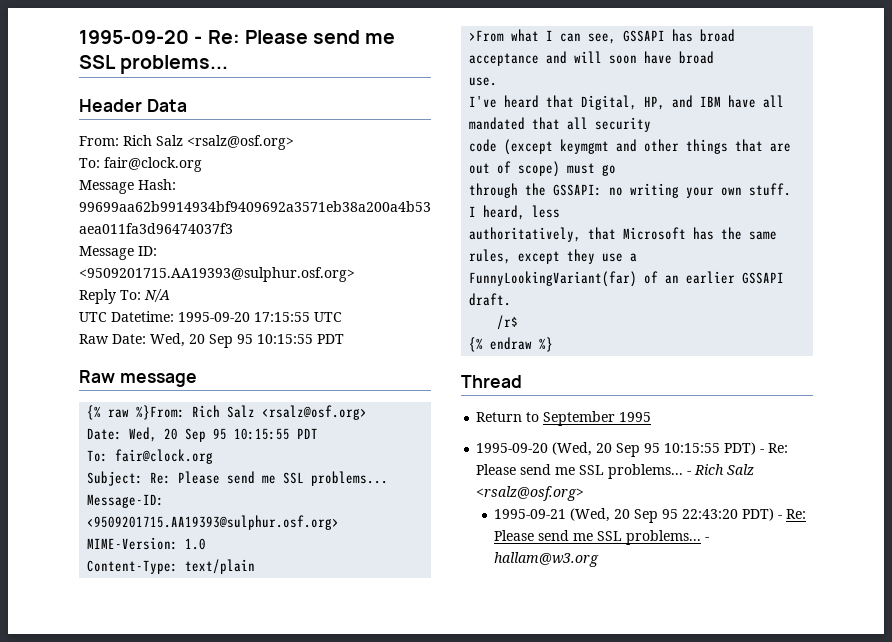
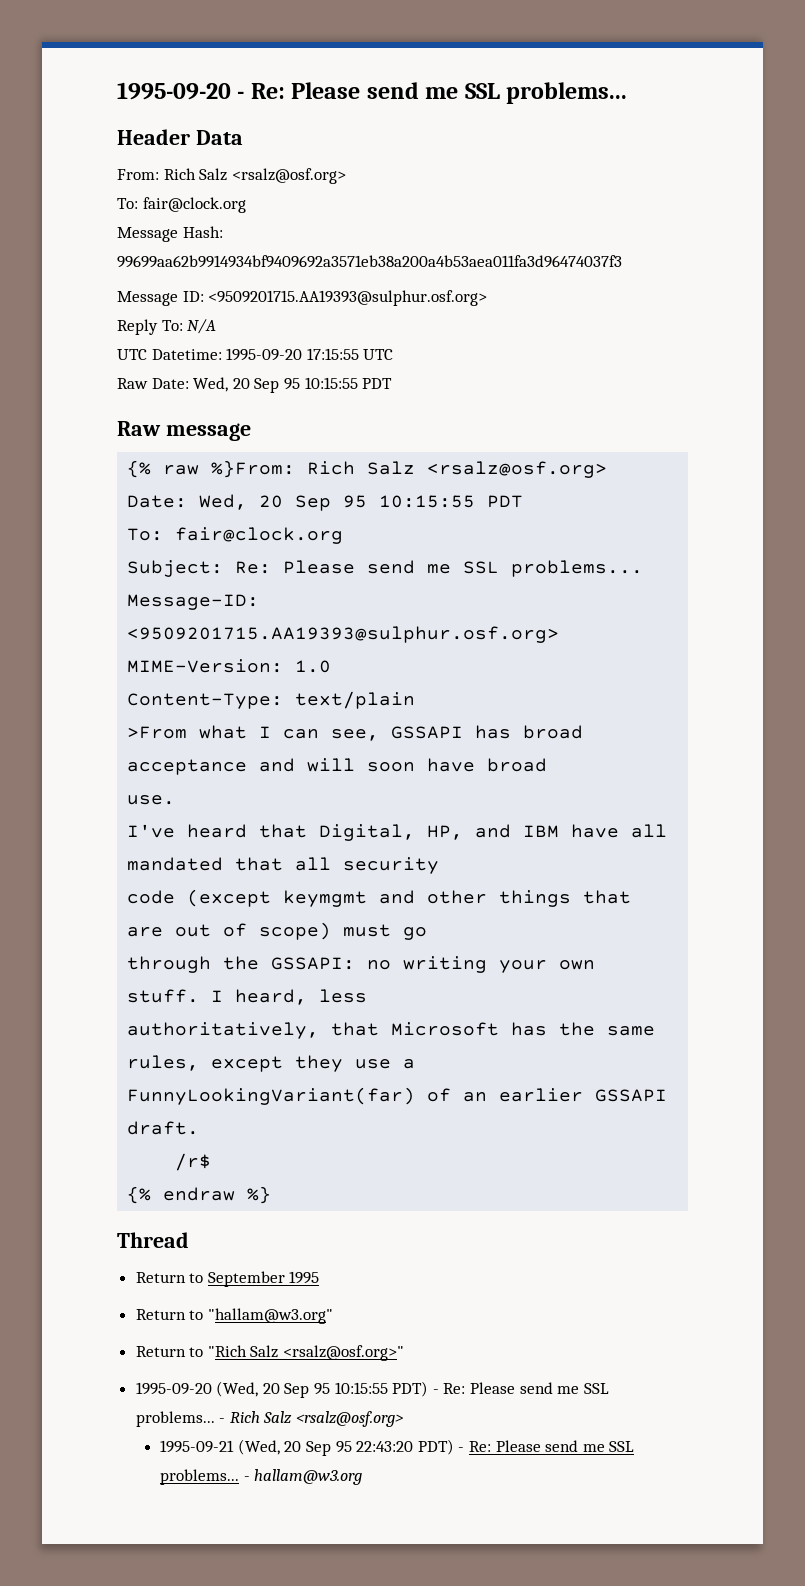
+ Return to "hallam@w3.org"
+ Return to "Rich Salz <rsalz@osf.org>"

